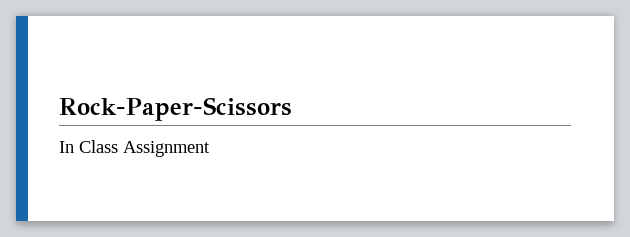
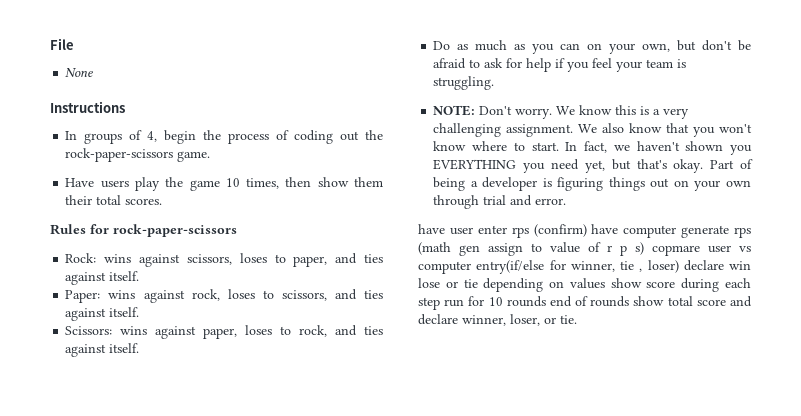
- Rock-Paper-Scissors
- In Class Assignment
+ File
+ None
+ Instructions
+ In groups of 4, begin the process of coding out the rock-paper-scissors game.
+ Have users play the game 10 times, then show them their total scores.
+ Rules for rock-paper-scissors
+ Rock: wins against scissors, loses to paper, and ties against itself.
+ Paper: wins against rock, loses to scissors, and ties against itself.
+ Scissors: wins against paper, loses to rock, and ties against itself.
+ Do as much as you can on your own, but don't be afraid to ask for help if you feel your team is struggling.
+ NOTE: Don't worry. We know this is a very challenging assignment. We also know that you won't know where to start. In fact, we haven't shown you EVERYTHING you need yet, but that's okay. Part of being a developer is figuring things out on your own through trial and error.
+ have user enter rps (confirm) have computer generate rps (math gen assign to value of r p s) copmare user vs computer entry(if/else for winner, tie , loser) declare win lose or tie depending on values show score during each step run for 10 rounds end of rounds show total score and declare winner, loser, or tie.

